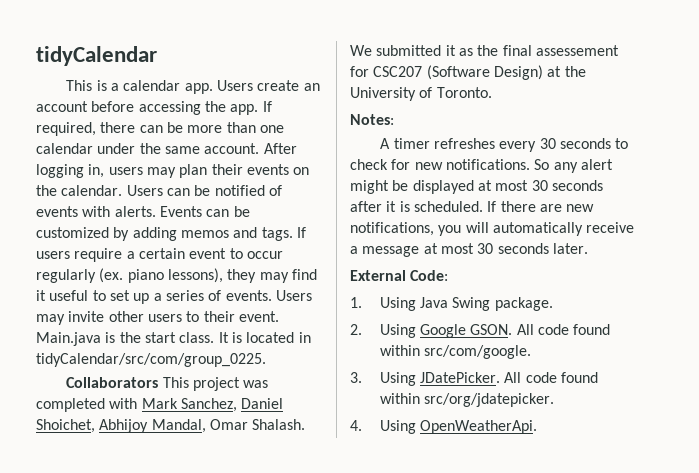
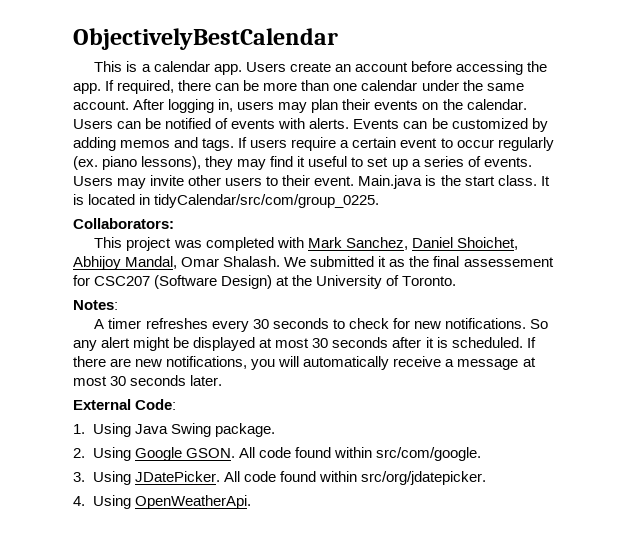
- tidyCalendar
+ ObjectivelyBestCalendar
- Collaborators This project was completed with Mark Sanchez, Daniel Shoichet, Abhijoy Mandal, Omar Shalash.
+ Collaborators:
+ This project was completed with Mark Sanchez, Daniel Shoichet, Abhijoy Mandal, Omar Shalash.

